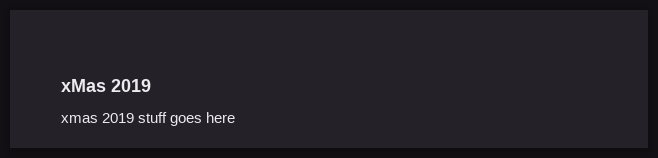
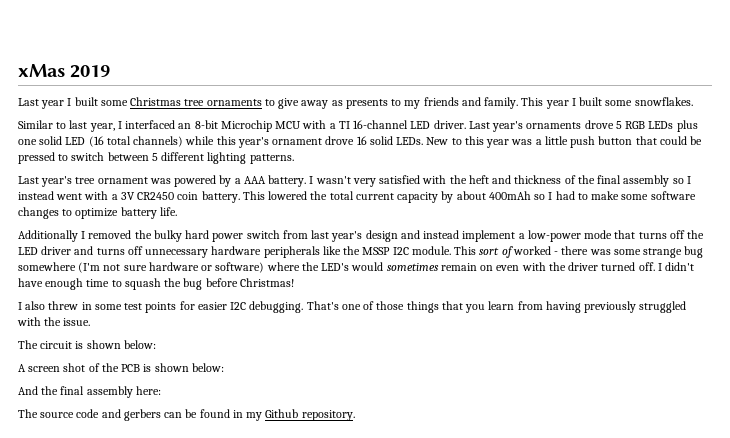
- xmas 2019 stuff goes here
+ Last year I built some Christmas tree ornaments to give away as presents to my friends and family. This year I built some snowflakes.
+ Similar to last year, I interfaced an 8-bit Microchip MCU with a TI 16-channel LED driver. Last year's ornaments drove 5 RGB LEDs plus one solid LED (16 total channels) while this year's ornament drove 16 solid LEDs. New to this year was a little push button that could be pressed to switch between 5 different lighting patterns.
+ Last year's tree ornament was powered by a AAA battery. I wasn't very satisfied with the heft and thickness of the final assembly so I instead went with a 3V CR2450 coin battery. This lowered the total current capacity by about 400mAh so I had to make some software changes to optimize battery life.
+ Additionally I removed the bulky hard power switch from last year's design and instead implement a low-power mode that turns off the LED driver and turns off unnecessary hardware peripherals like the MSSP I2C module. This sort of worked - there was some strange bug somewhere (I'm not sure hardware or software) where the LED's would sometimes remain on even with the driver turned off. I didn't have enough time to squash the bug before Christmas!
+ I also threw in some test points for easier I2C debugging. That's one of those things that you learn from having previously struggled with the issue.
+ The circuit is shown below:
+ A screen shot of the PCB is shown below:
+ And the final assembly here:
+ The source code and gerbers can be found in my Github repository.

